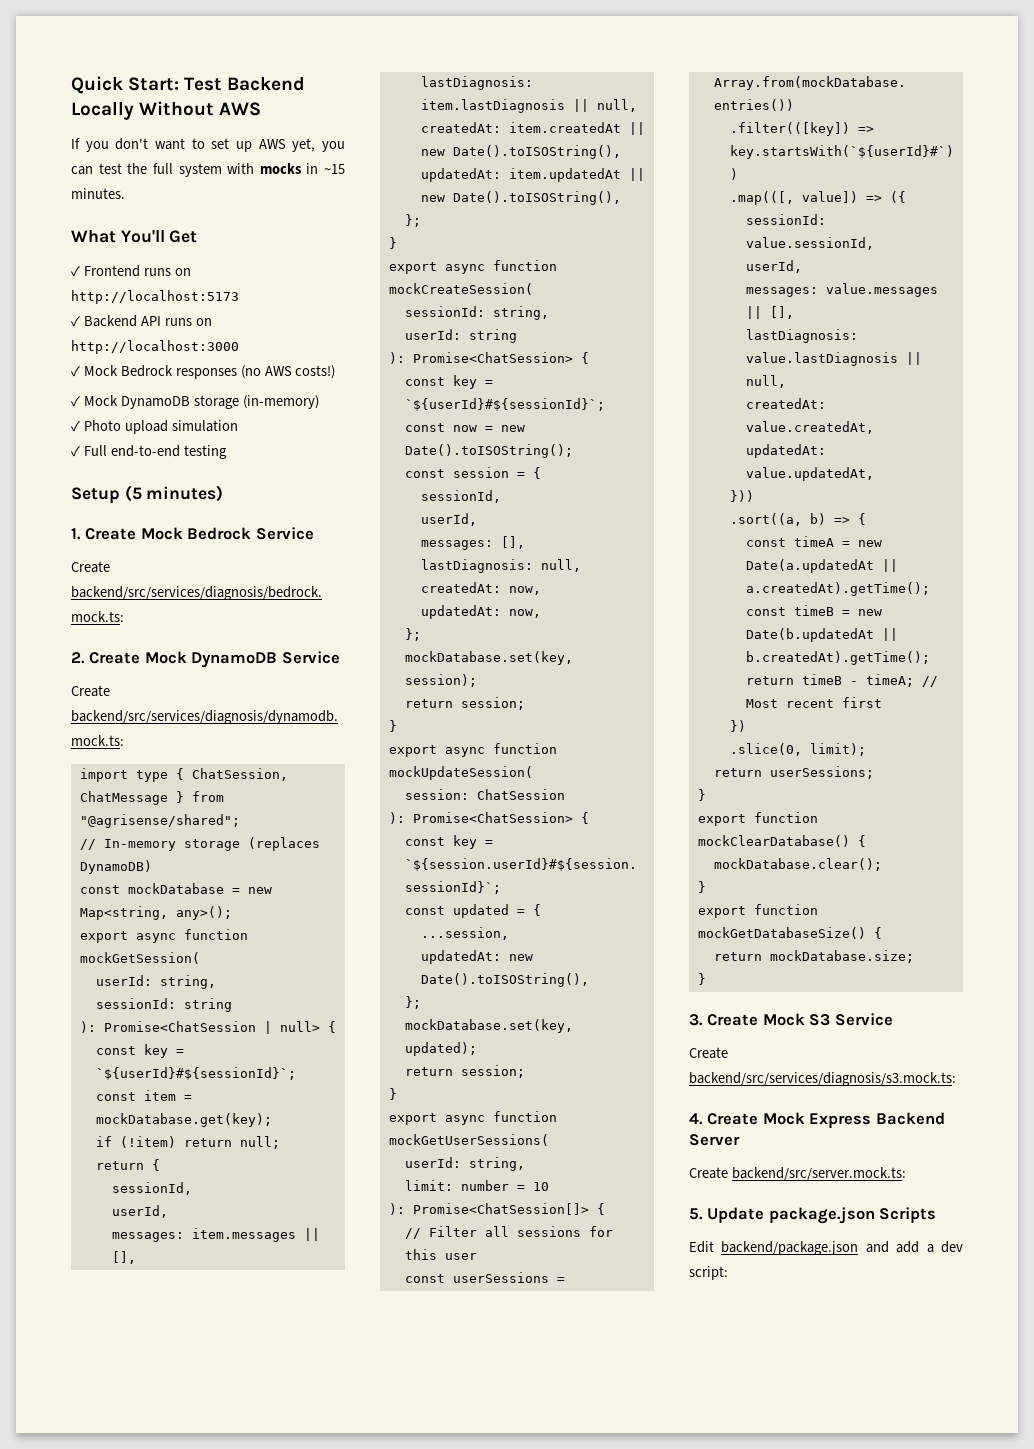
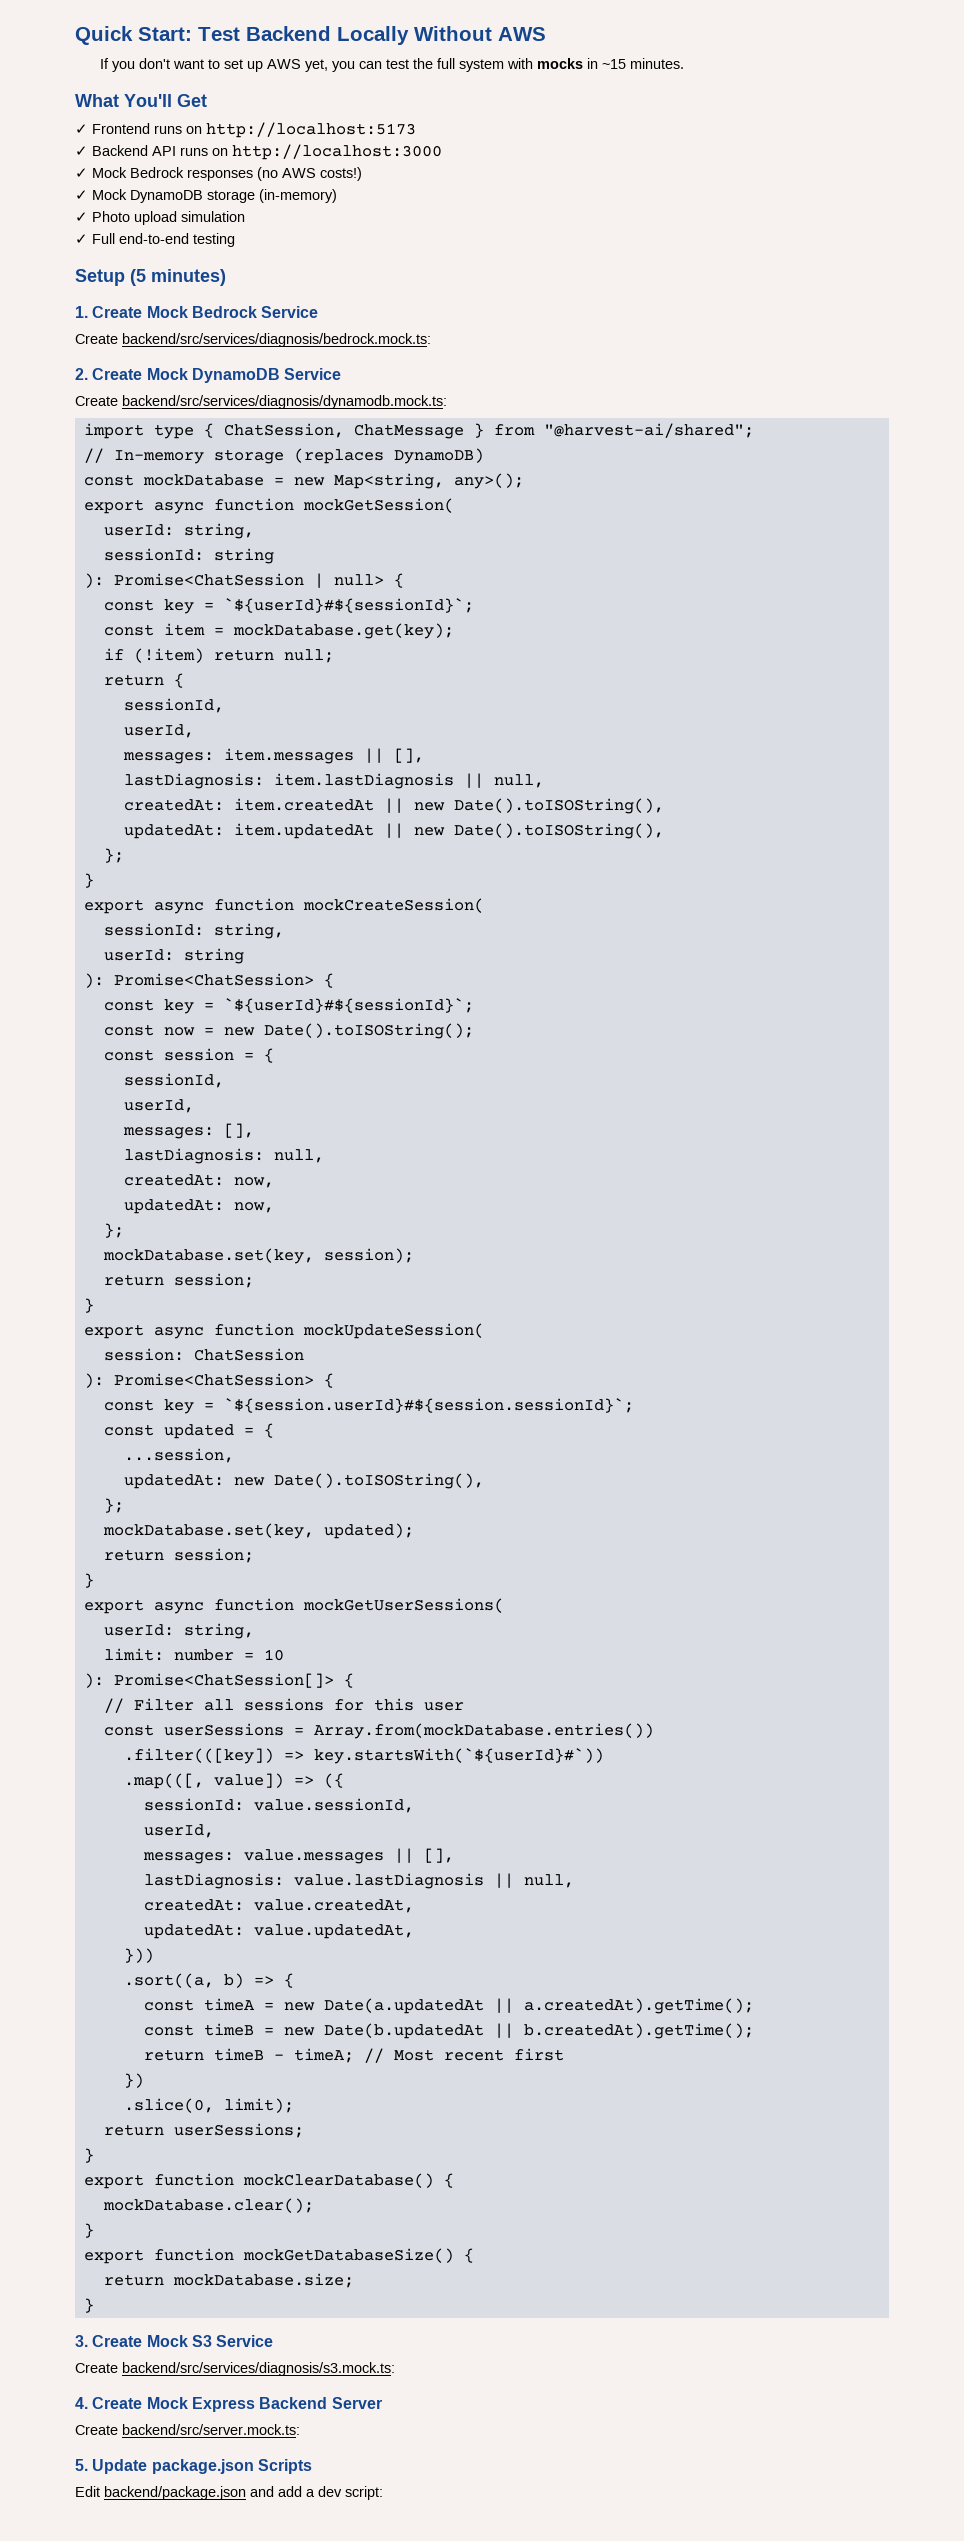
- import type { ChatSession, ChatMessage } from "@agrisense/shared";
+ import type { ChatSession, ChatMessage } from "@harvest-ai/shared";

